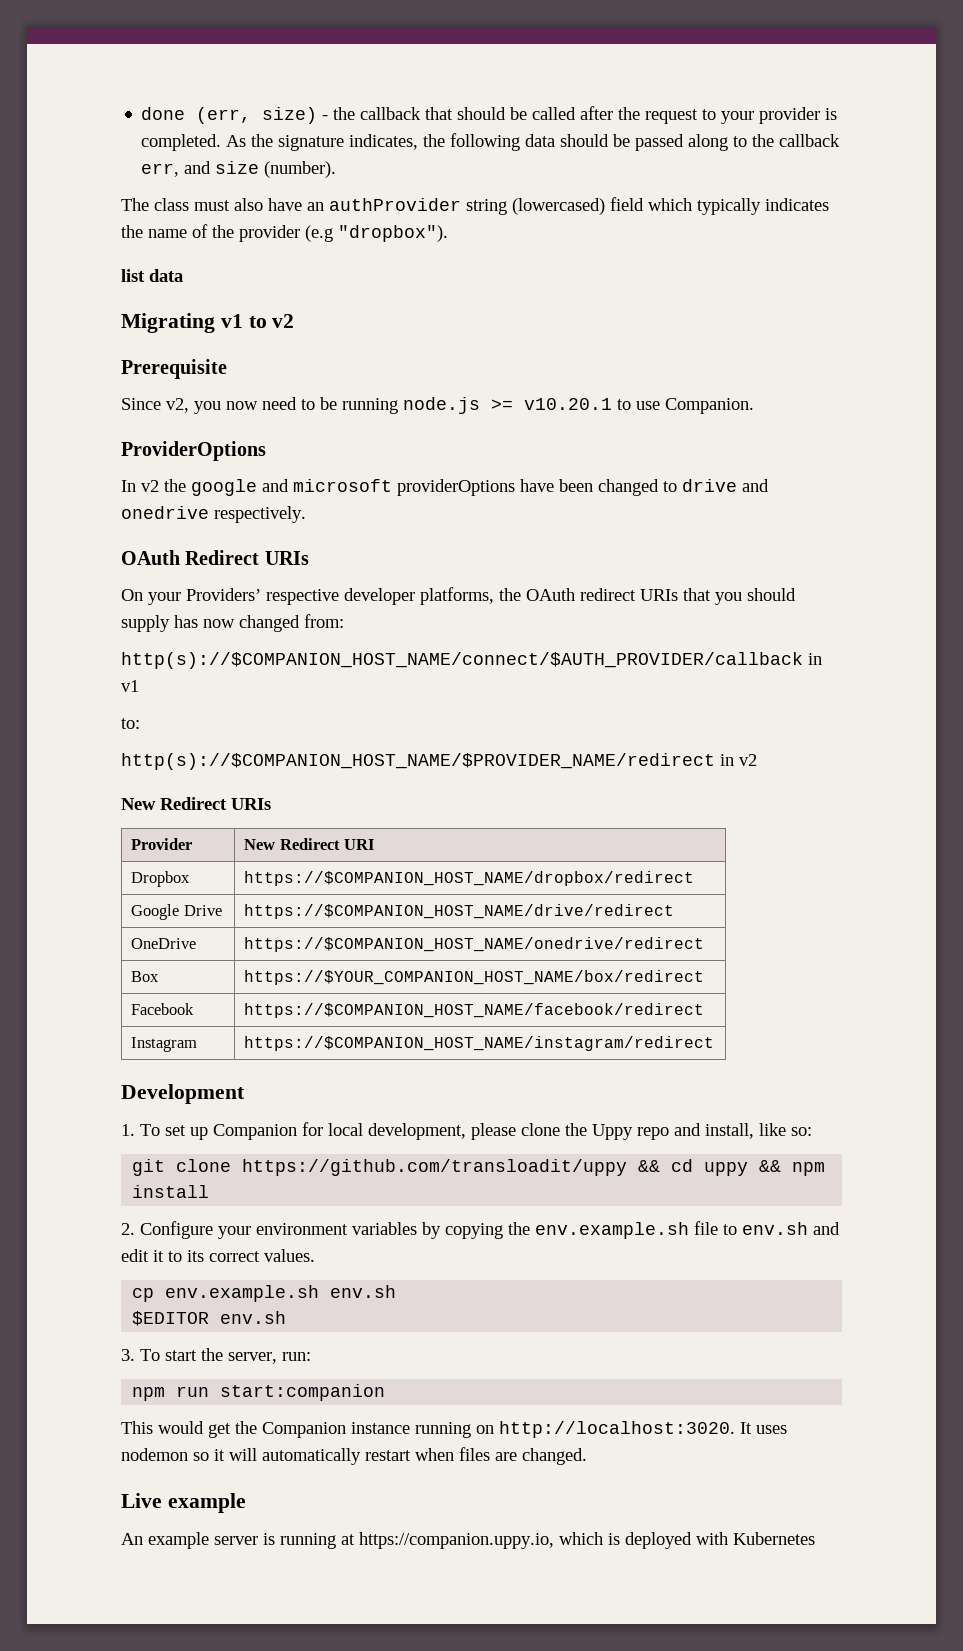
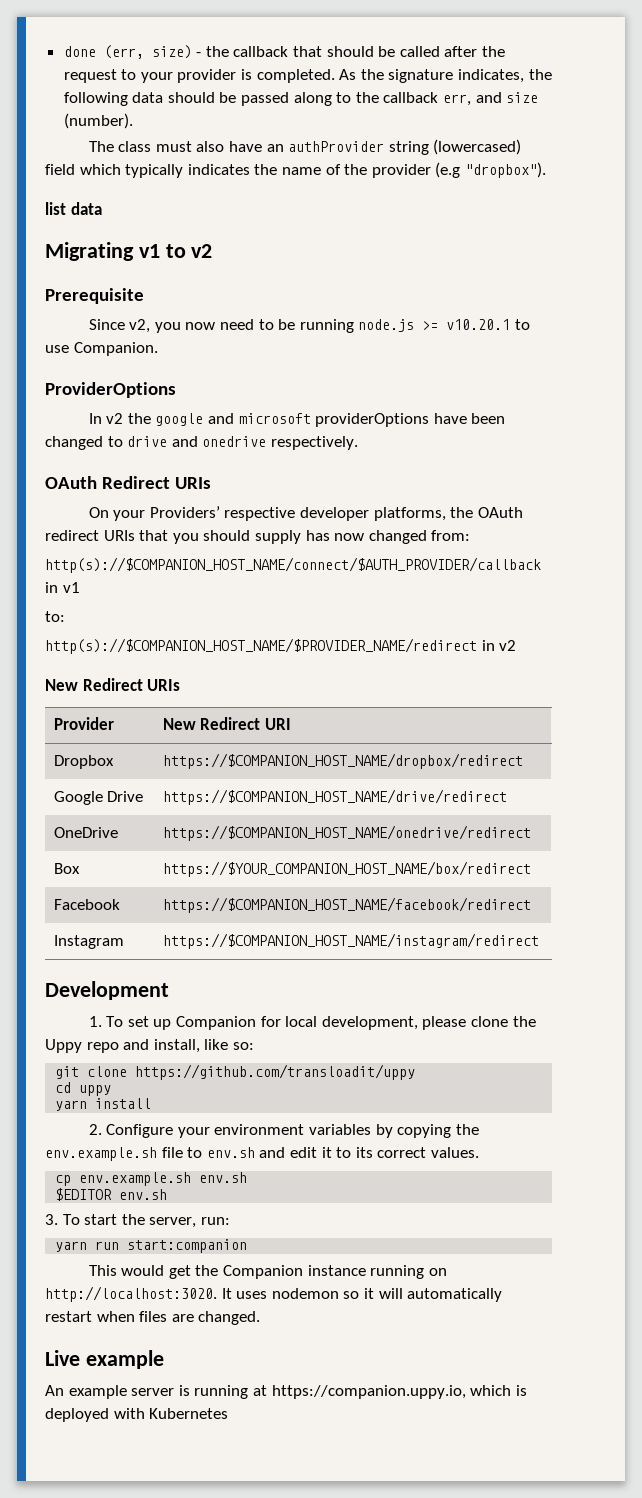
- git clone https://github.com/transloadit/uppy && cd uppy && npm install
+ git clone https://github.com/transloadit/uppy
+ cd uppy
+ yarn install
- npm run start:companion
+ yarn run start:companion

